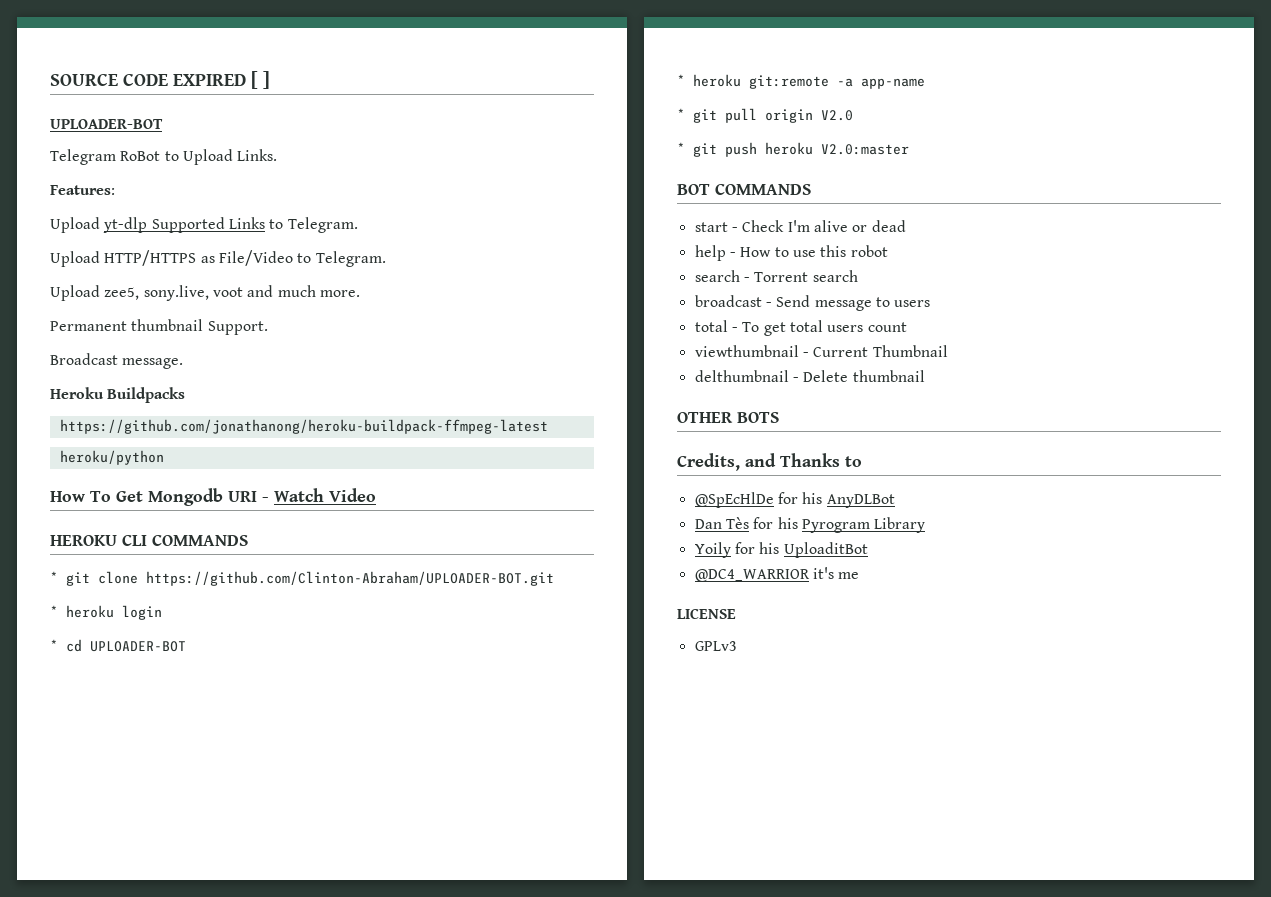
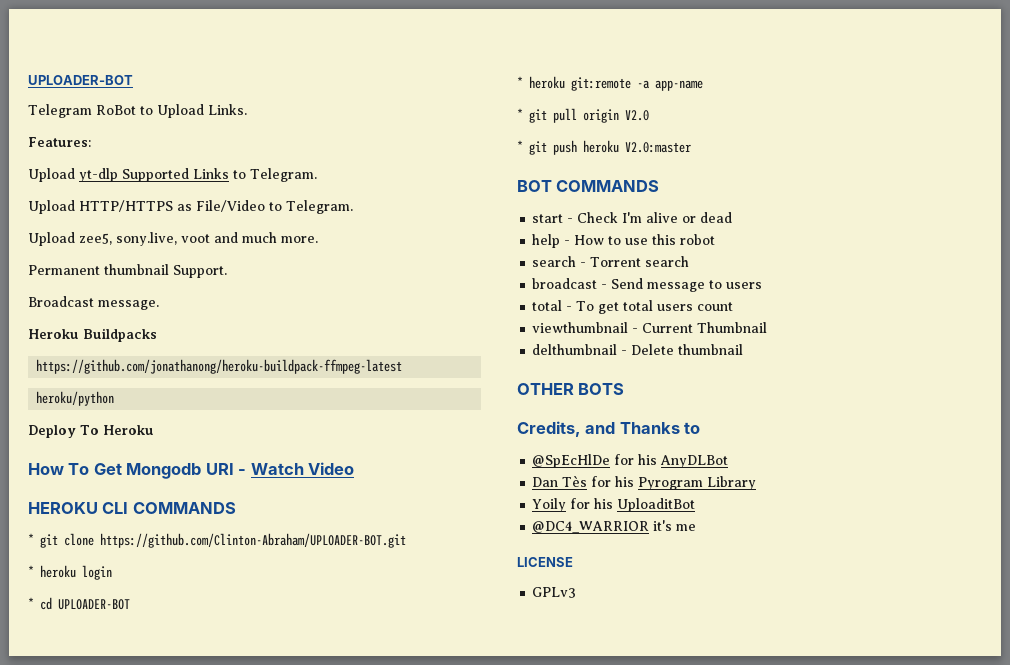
- SOURCE CODE EXPIRED [ ]
+ Deploy To Heroku

